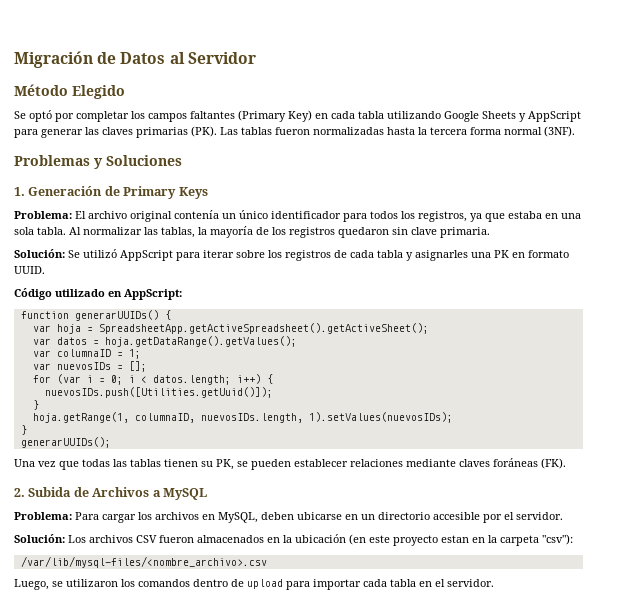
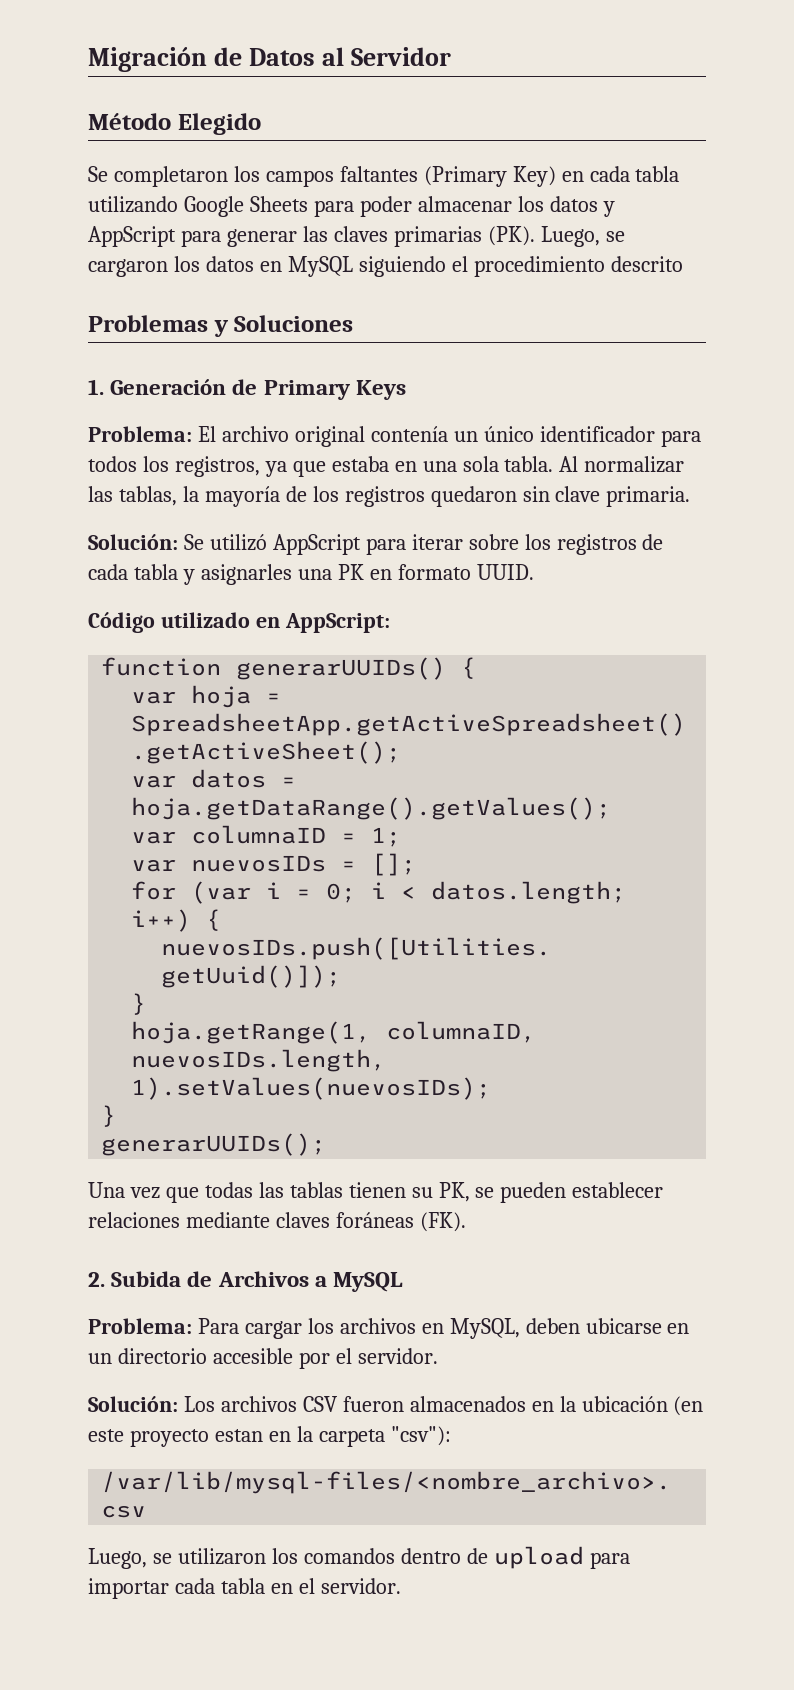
- Se optó por completar los campos faltantes (Primary Key) en cada tabla utilizando Google Sheets y AppScript para generar las claves primarias (PK). Las tablas fueron normalizadas hasta la tercera forma normal (3NF).
+ Se completaron los campos faltantes (Primary Key) en cada tabla utilizando Google Sheets para poder almacenar los datos y AppScript para generar las claves primarias (PK). Luego, se cargaron los datos en MySQL siguiendo el procedimiento descrito

